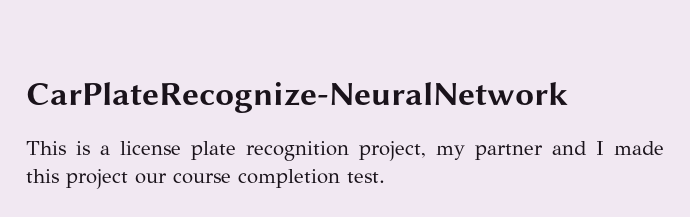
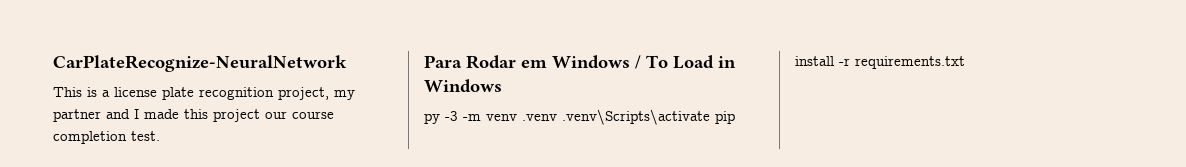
+ Para Rodar em Windows / To Load in Windows
+ py -3 -m venv .venv .venv\Scripts\activate pip install -r requirements.txt

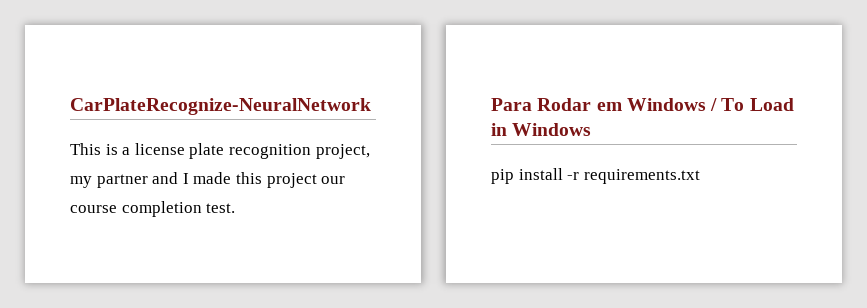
- py -3 -m venv .venv .venv\Scripts\activate pip install -r requirements.txt
+ pip install -r requirements.txt

